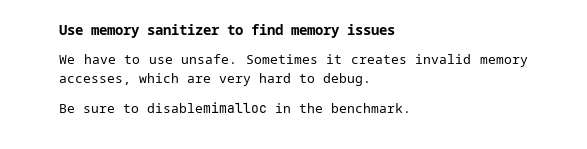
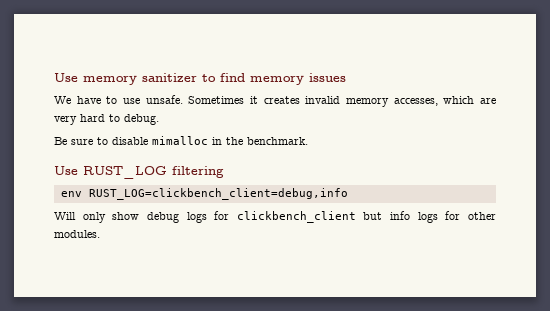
- Be sure to disablemimalloc in the benchmark.
+ Be sure to disable mimalloc in the benchmark.
+ Use RUST_LOG filtering
+ env RUST_LOG=clickbench_client=debug,info
+ Will only show debug logs for clickbench_client but info logs for other modules.

